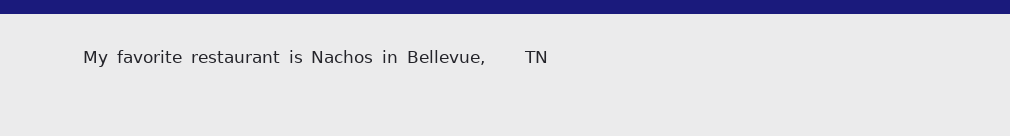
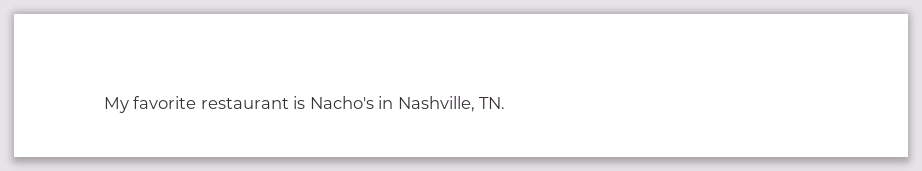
- My favorite restaurant is Nachos in Bellevue, TN
+ My favorite restaurant is Nacho's in Nashville, TN.

